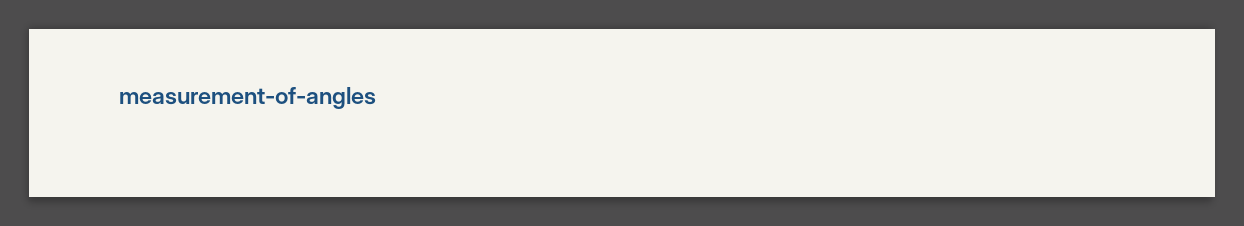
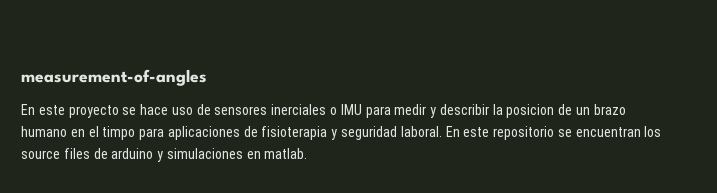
+ En este proyecto se hace uso de sensores inerciales o IMU para medir y describir la posicion de un brazo humano en el timpo para aplicaciones de fisioterapia y seguridad laboral. En este repositorio se encuentran los source files de arduino y simulaciones en matlab.

